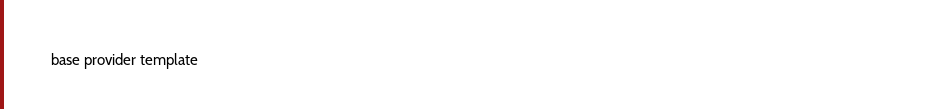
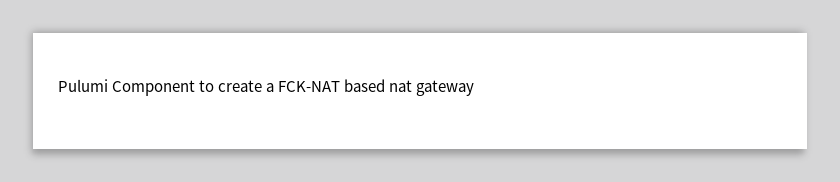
- base provider template
+ Pulumi Component to create a FCK-NAT based nat gateway

